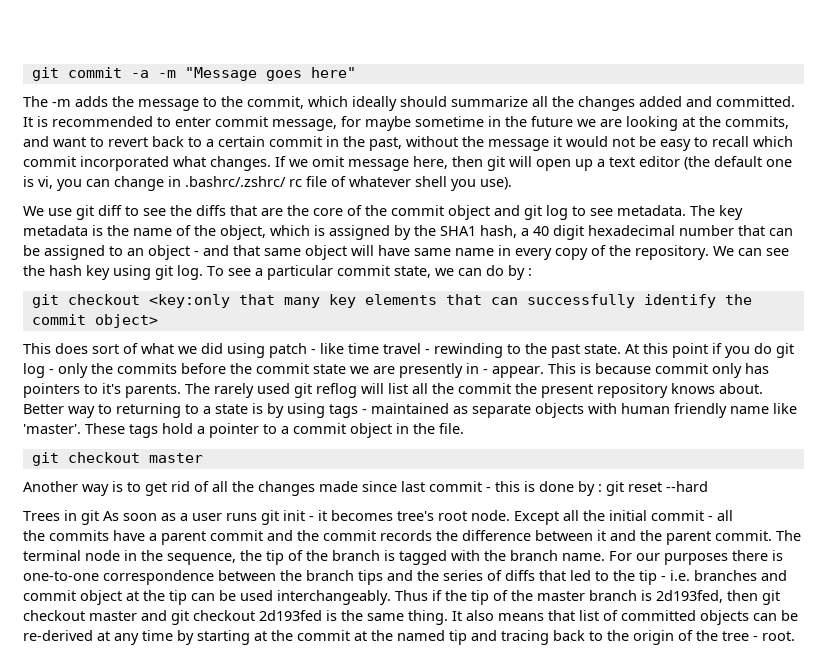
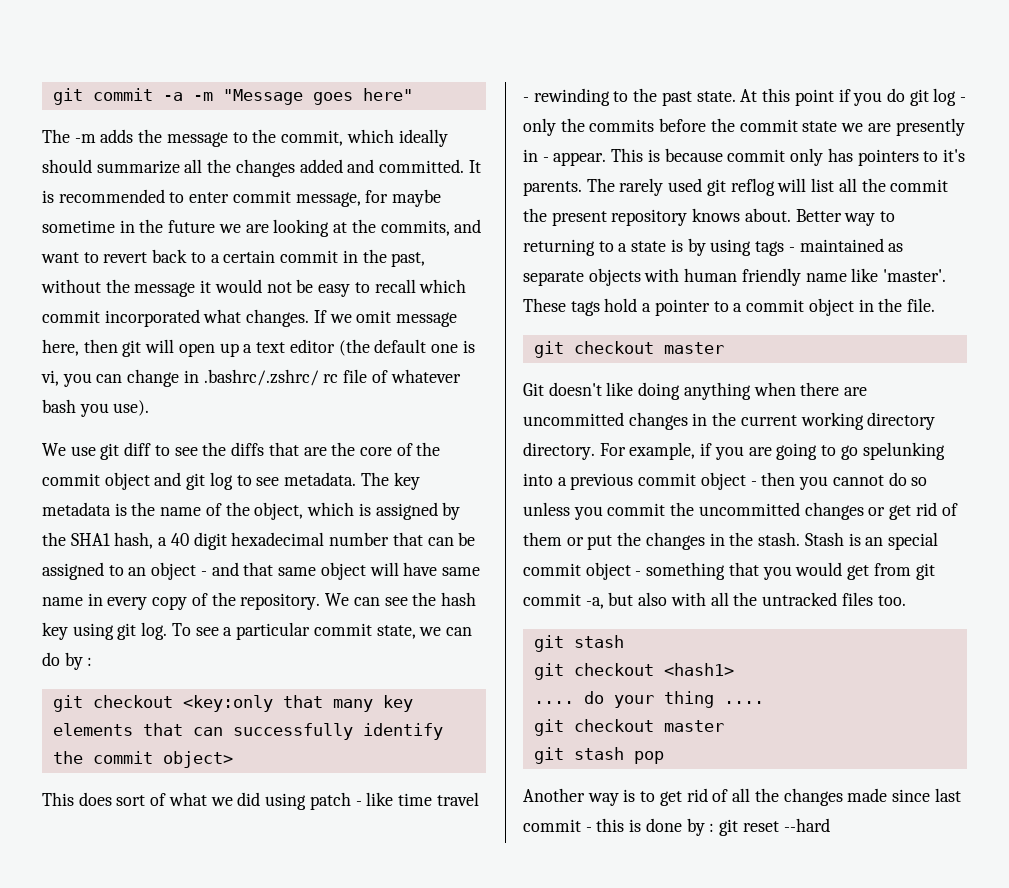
- If we omit message here, then git will open up a text editor (the default one is vi, you can change in .bashrc/.zshrc/ rc file of whatever shell you use).
+ If we omit message here, then git will open up a text editor (the default one is vi, you can change in .bashrc/.zshrc/ rc file of whatever bash you use).
+ Git doesn't like doing anything when there are uncommitted changes in the current working directory directory. For example, if you are going to go spelunking into a previous commit object - then you cannot do so unless you commit the uncommitted changes or get rid of them or put the changes in the stash. Stash is an special commit object - something that you would get from git commit -a, but also with all the untracked files too.
+ git stash
+ git checkout <hash1>
+ .... do your thing ....
+ git checkout master
+ git stash pop
- Trees in git As soon as a user runs git init - it becomes tree's root node. Except all the initial commit - all
- the commits have a parent commit and the commit records the difference between it and the parent commit. The terminal node in the sequence, the tip of the branch is tagged with the branch name. For our purposes there is one-to-one correspondence between the branch tips and the series of diffs that led to the tip - i.e. branches and commit object at the tip can be used interchangeably. Thus if the tip of the master branch is 2d193fed, then git checkout master and git checkout 2d193fed is the same thing. It also means that list of committed objects can be re-derived at any time by starting at the commit at the named tip and tracing back to the origin of the tree - root.

